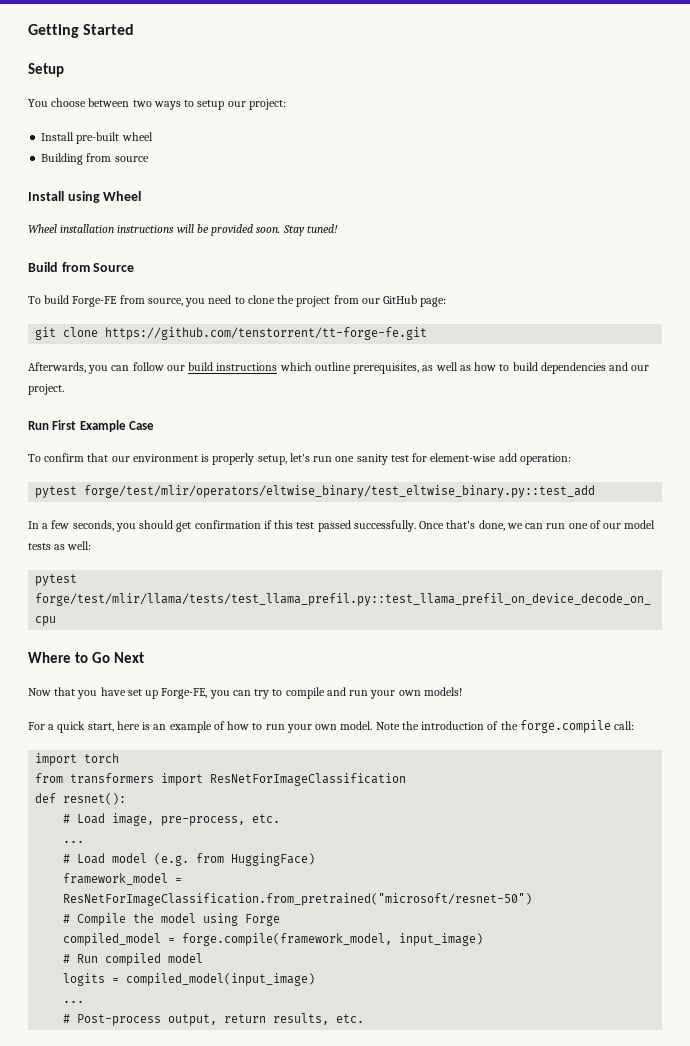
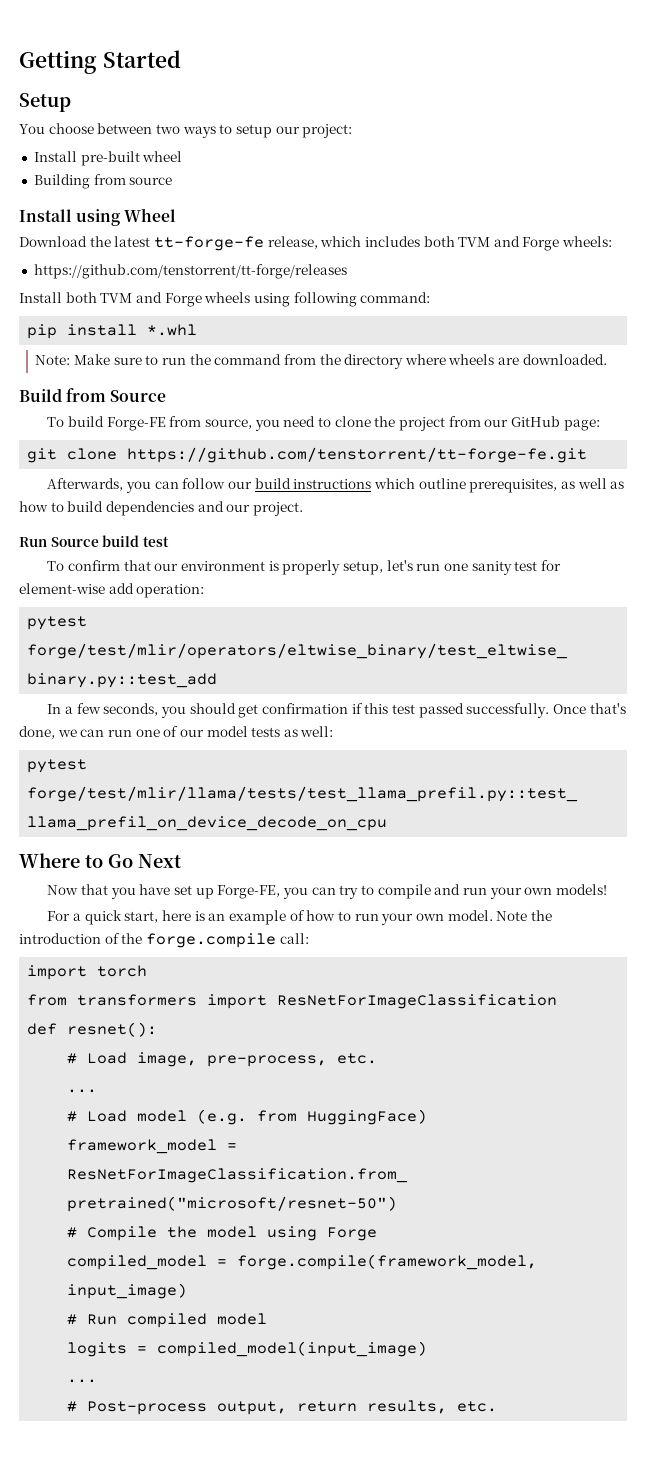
- Wheel installation instructions will be provided soon. Stay tuned!
+ Download the latest tt-forge-fe release, which includes both TVM and Forge wheels:
+ https://github.com/tenstorrent/tt-forge/releases
+ Install both TVM and Forge wheels using following command:
+ pip install *.whl
+ Note: Make sure to run the command from the directory where wheels are downloaded.
- Run First Example Case
+ Run Source build test

